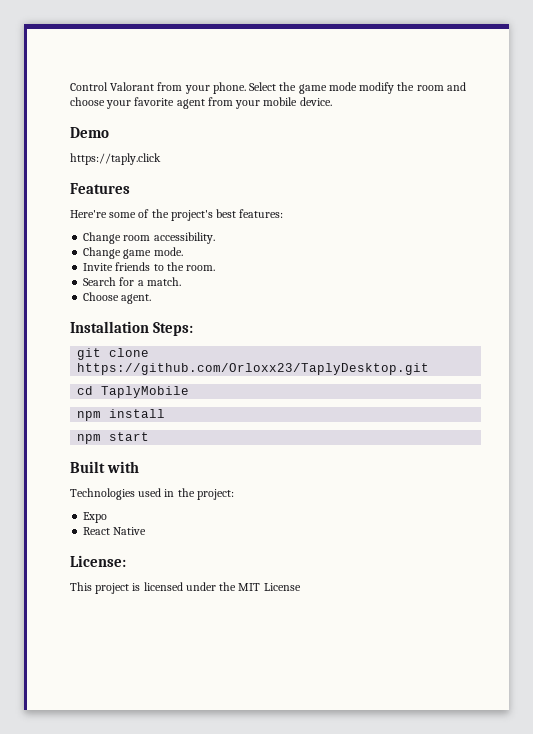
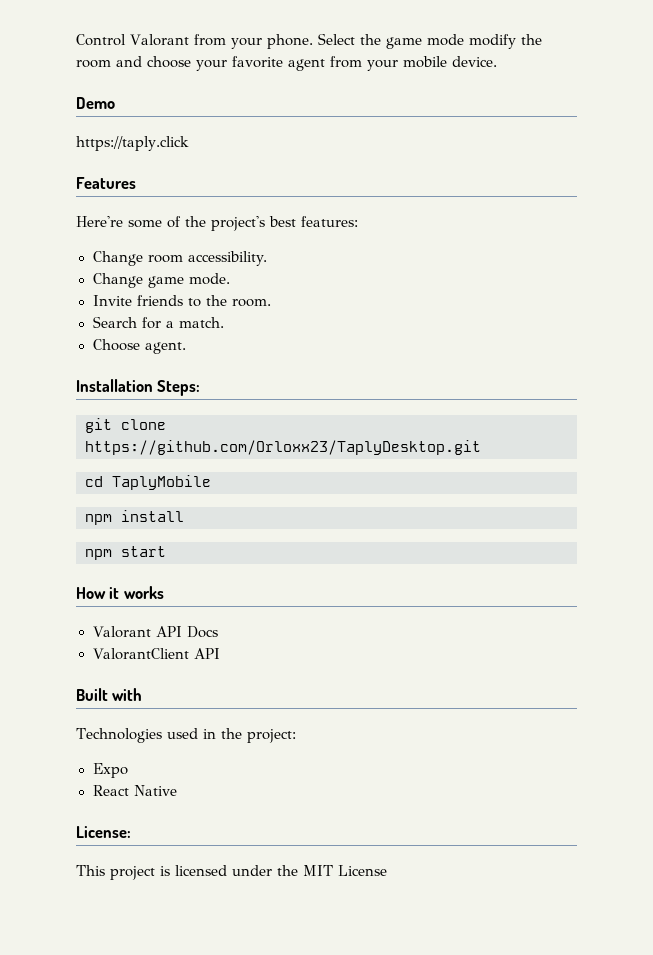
+ How it works
+ Valorant API Docs
+ ValorantClient API

